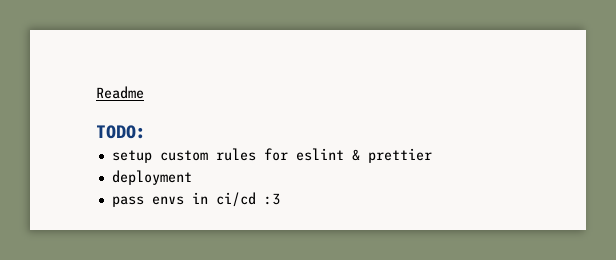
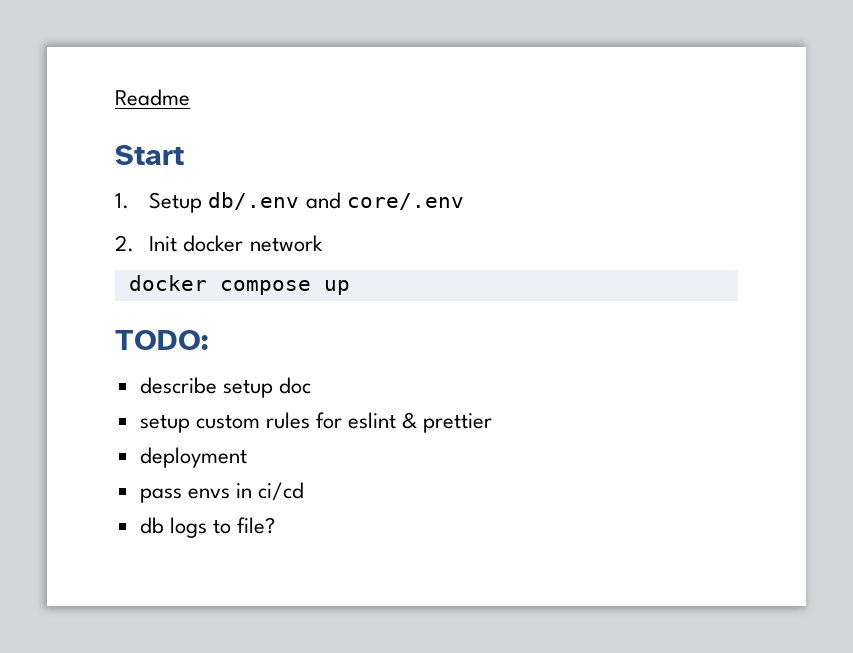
+ Start
+ 1. Setup db/.env and core/.env
+ 2. Init docker network
+ docker compose up
  TODO:
+ describe setup doc
- pass envs in ci/cd :3
+ pass envs in ci/cd
+ db logs to file?

